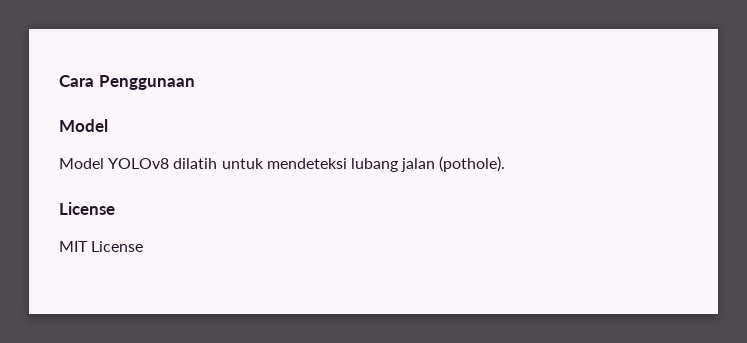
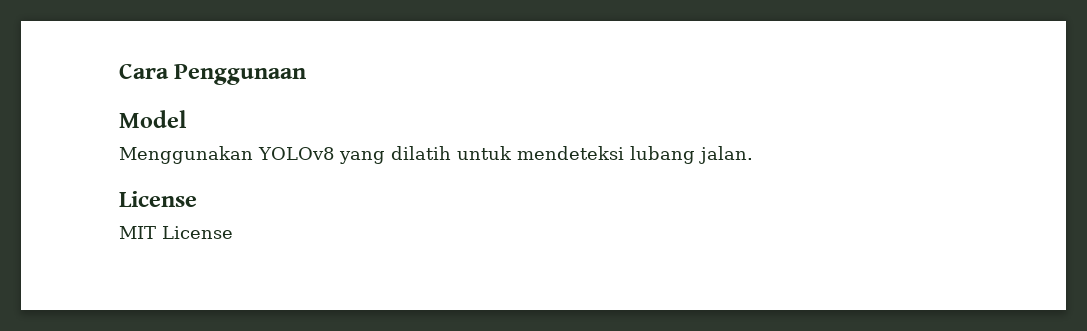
- Model YOLOv8 dilatih untuk mendeteksi lubang jalan (pothole).
+ Menggunakan YOLOv8 yang dilatih untuk mendeteksi lubang jalan.

